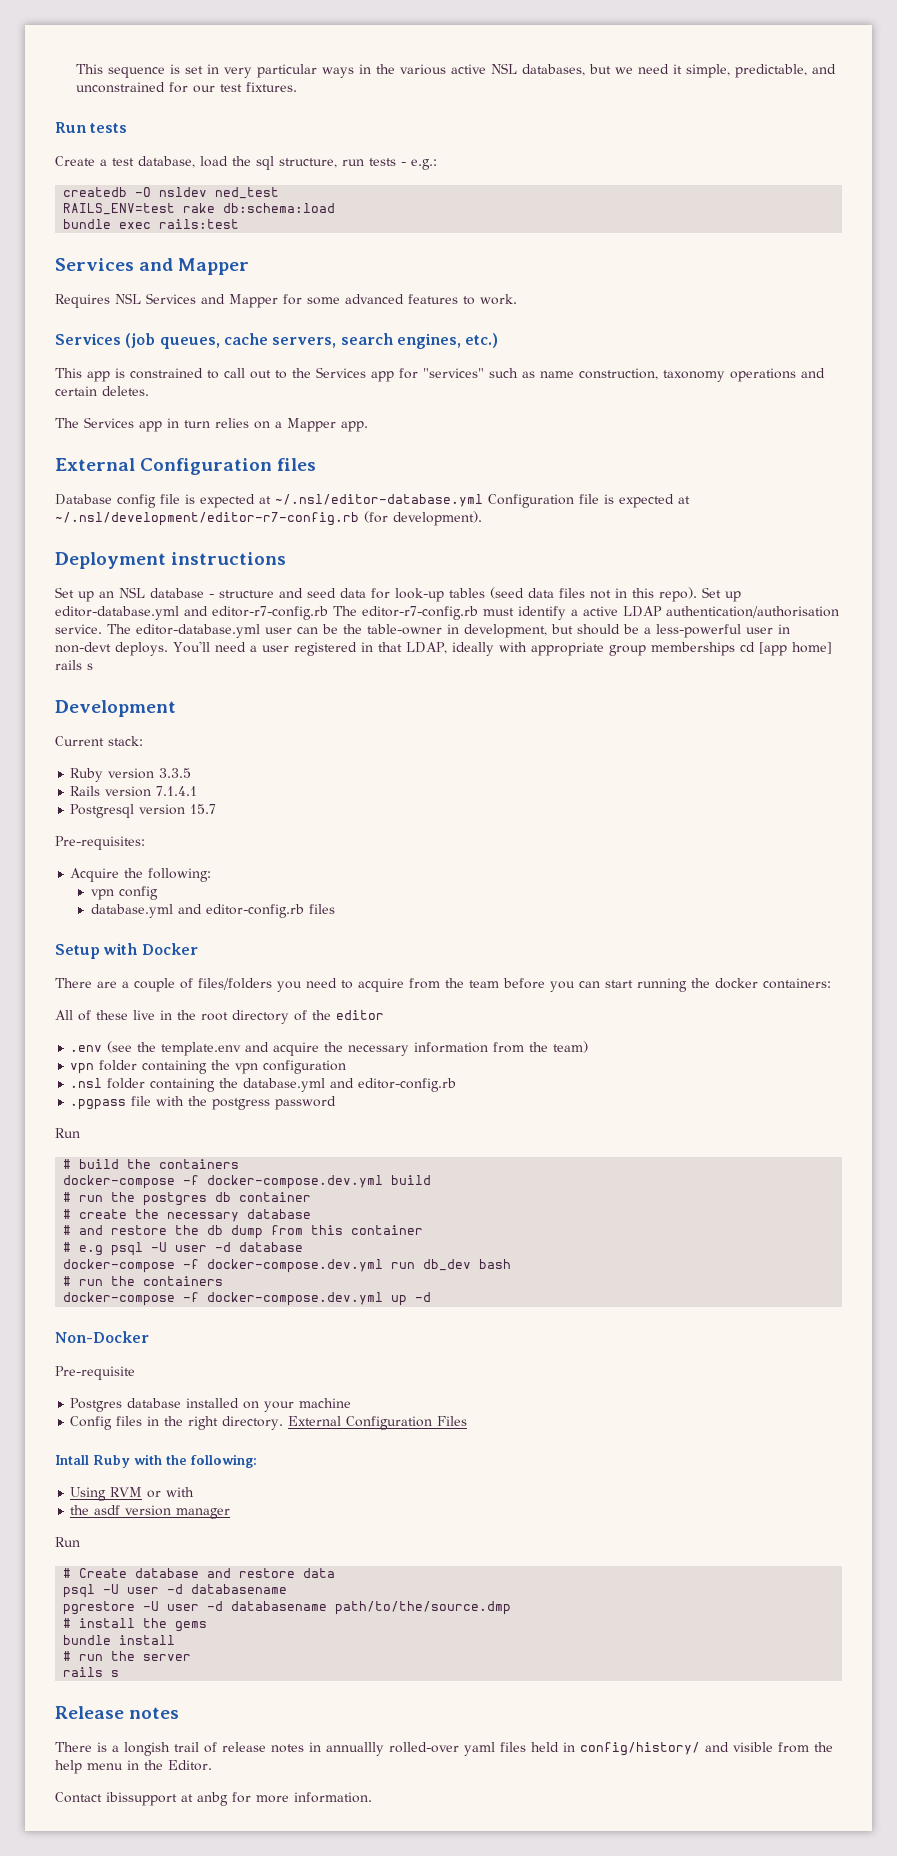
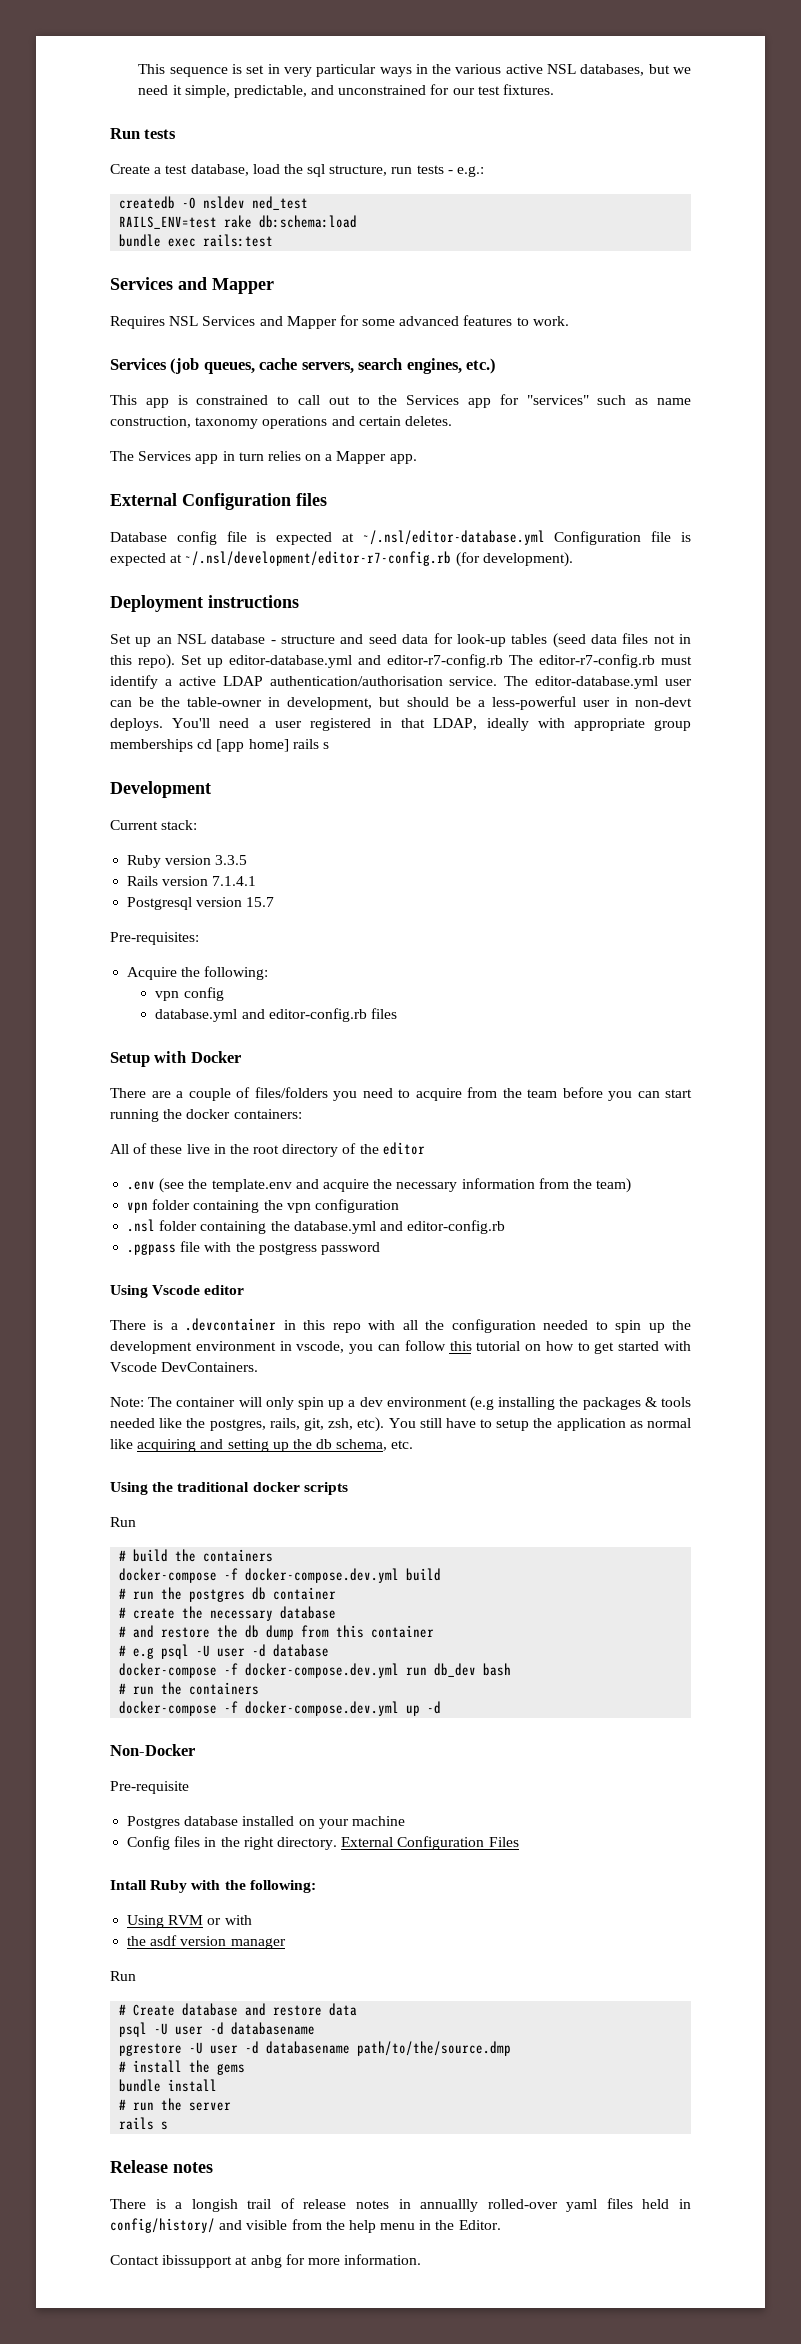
+ Using Vscode editor
+ There is a .devcontainer in this repo with all the configuration needed to spin up the development environment in vscode, you can follow this tutorial on how to get started with Vscode DevContainers.
+ Note: The container will only spin up a dev environment (e.g installing the packages & tools needed like the postgres, rails, git, zsh, etc). You still have to setup the application as normal like acquiring and setting up the db schema, etc.
+ Using the traditional docker scripts

